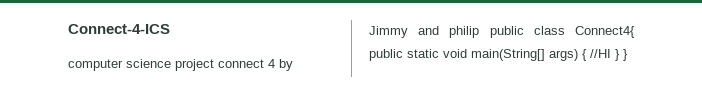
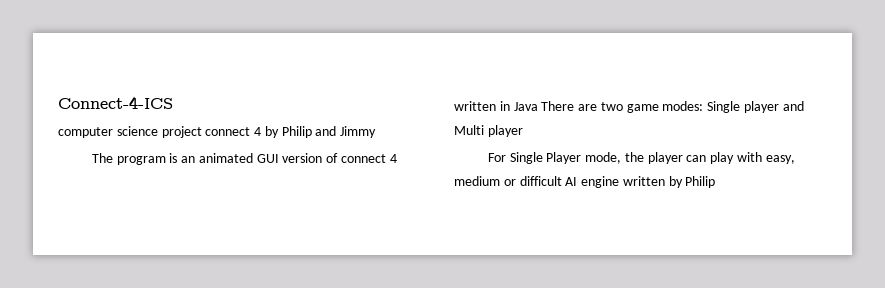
- computer science project connect 4 by Jimmy and philip public class Connect4{ public static void main(String[] args) { //HI } }
+ computer science project connect 4 by Philip and Jimmy
+ The program is an animated GUI version of connect 4 written in Java There are two game modes: Single player and Multi player
+ For Single Player mode, the player can play with easy, medium or difficult AI engine written by Philip

